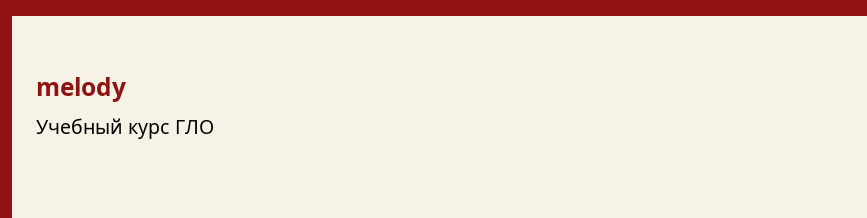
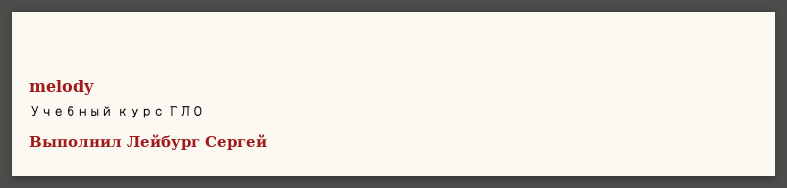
+ Выполнил Лейбург Сергей

